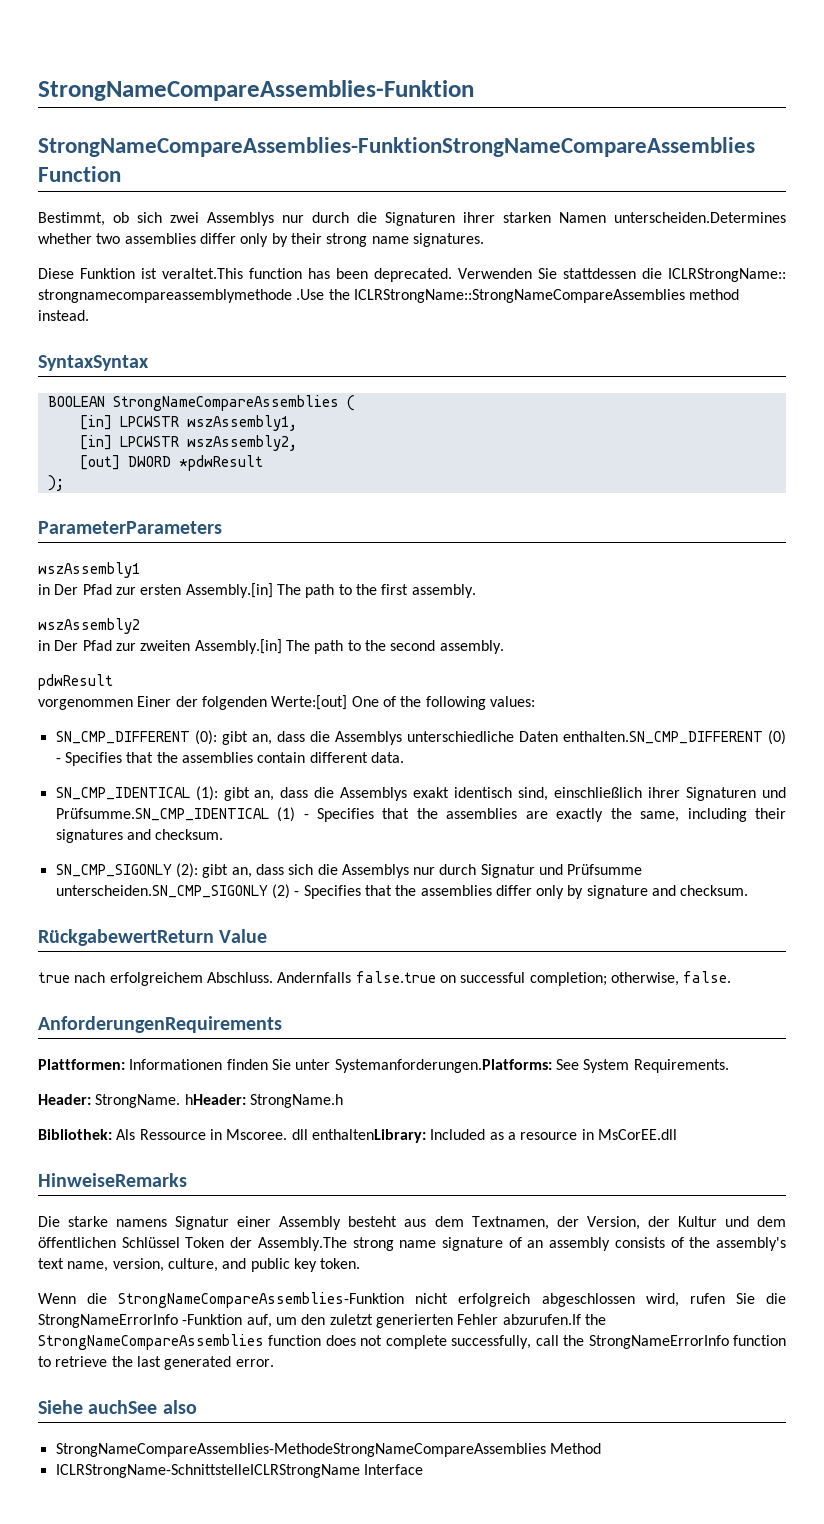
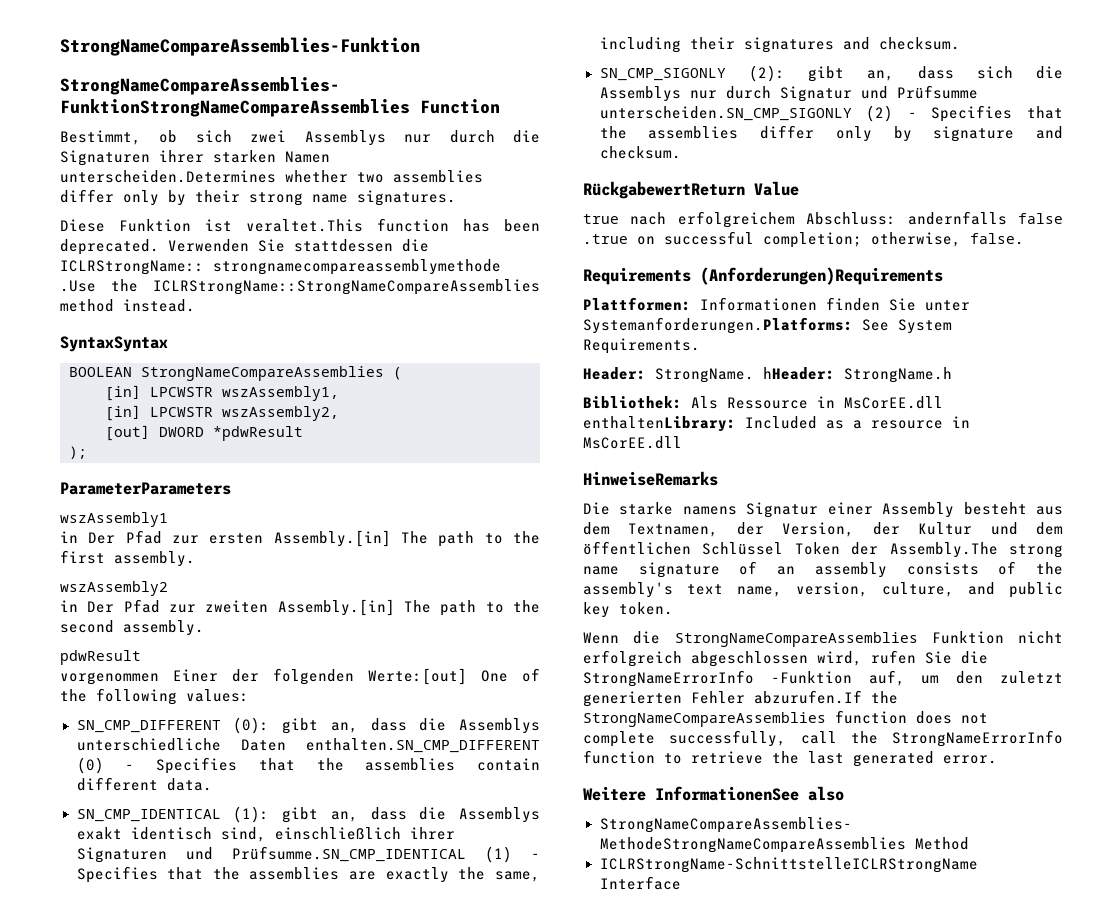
- true nach erfolgreichem Abschluss. Andernfalls false.true on successful completion; otherwise, false.
+ true nach erfolgreichem Abschluss: andernfalls false .true on successful completion; otherwise, false.
- AnforderungenRequirements
+ Requirements (Anforderungen)Requirements
- Bibliothek: Als Ressource in Mscoree. dll enthaltenLibrary: Included as a resource in MsCorEE.dll
+ Bibliothek: Als Ressource in MsCorEE.dll enthaltenLibrary: Included as a resource in MsCorEE.dll
- Wenn die StrongNameCompareAssemblies-Funktion nicht erfolgreich abgeschlossen wird, rufen Sie die StrongNameErrorInfo -Funktion auf, um den zuletzt generierten Fehler abzurufen.If the StrongNameCompareAssemblies function does not complete successfully, call the StrongNameErrorInfo function to retrieve the last generated error.
+ Wenn die StrongNameCompareAssemblies Funktion nicht erfolgreich abgeschlossen wird, rufen Sie die StrongNameErrorInfo -Funktion auf, um den zuletzt generierten Fehler abzurufen.If the StrongNameCompareAssemblies function does not complete successfully, call the StrongNameErrorInfo function to retrieve the last generated error.
- Siehe auchSee also
+ Weitere InformationenSee also

